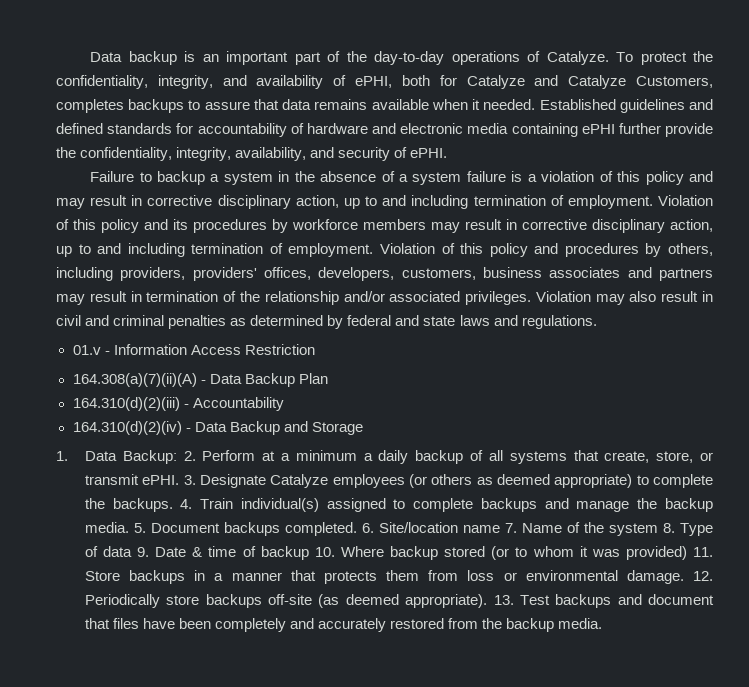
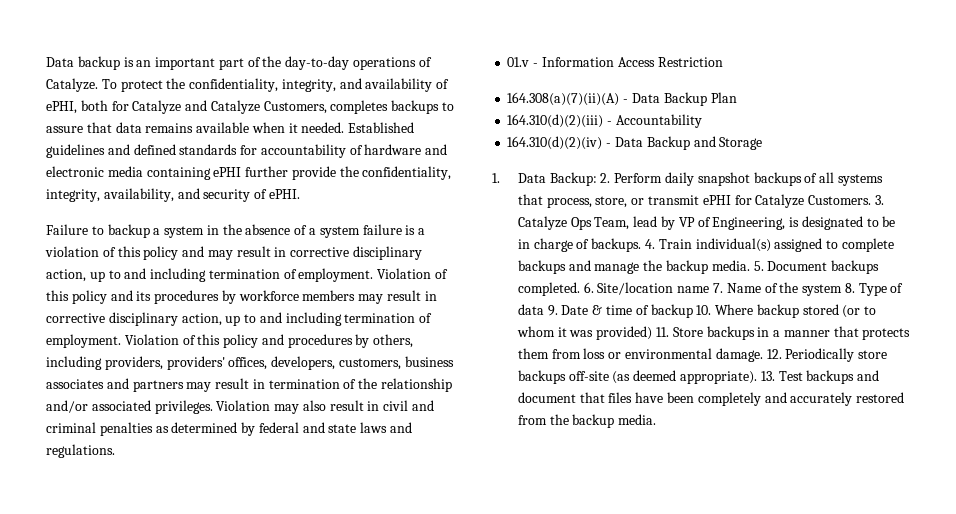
- 1. Data Backup: 2. Perform at a minimum a daily backup of all systems that create, store, or transmit ePHI. 3. Designate Catalyze employees (or others as deemed appropriate) to complete the backups.
+ 1. Data Backup: 2. Perform daily snapshot backups of all systems that process, store, or transmit ePHI for Catalyze Customers. 3. Catalyze Ops Team, lead by VP of Engineering, is designated to be in charge of backups.

